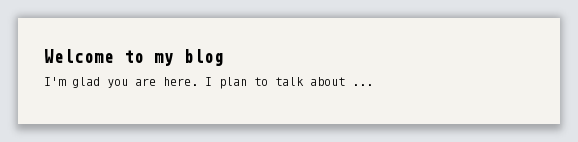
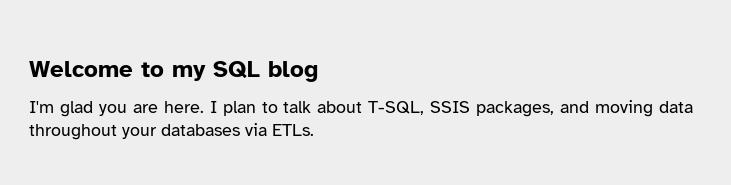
- Welcome to my blog
+ Welcome to my SQL blog
- I plan to talk about ...
+ I plan to talk about T-SQL, SSIS packages, and moving data throughout your databases via ETLs.

